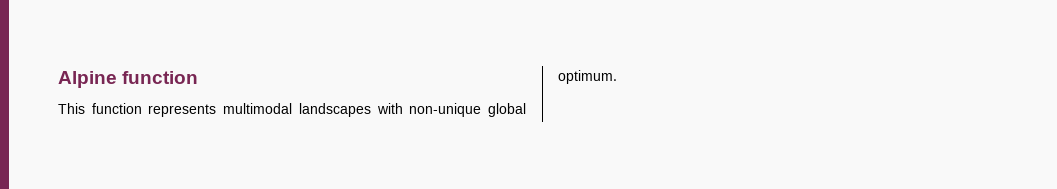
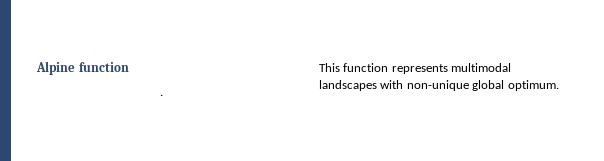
+ .

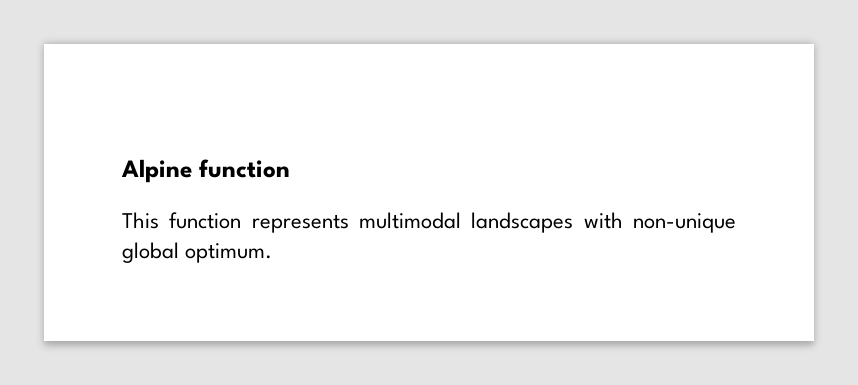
- .

